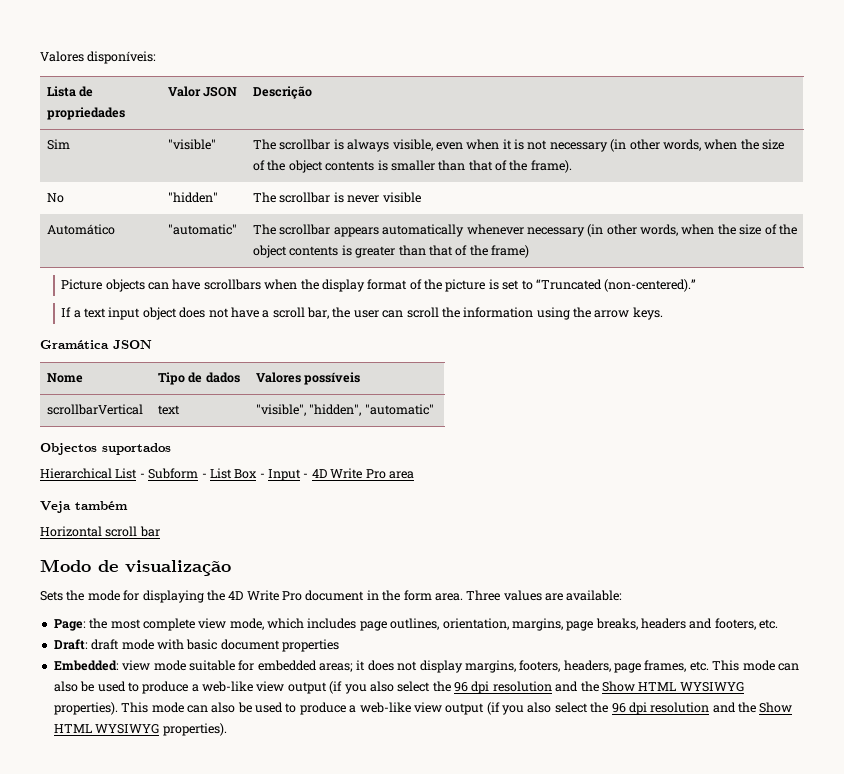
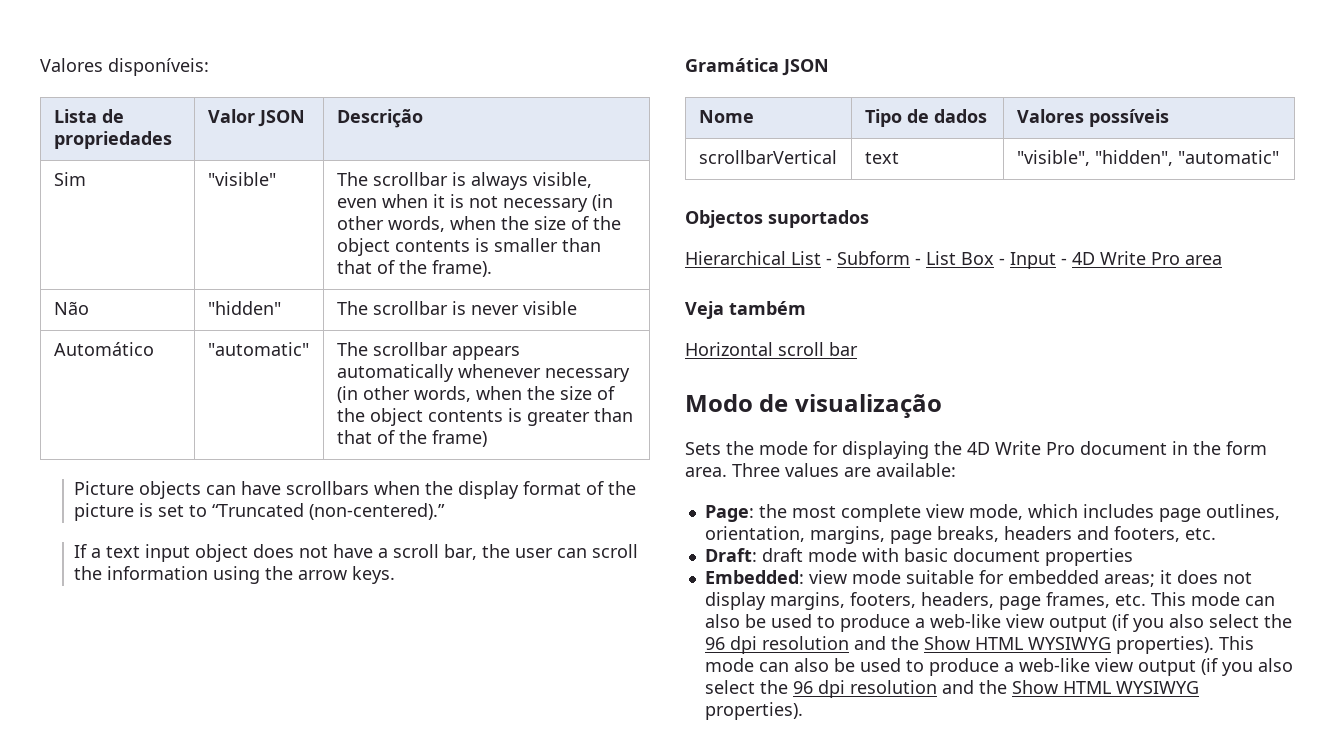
- No | "hidden" | The scrollbar is never visible
+ Não | "hidden" | The scrollbar is never visible

